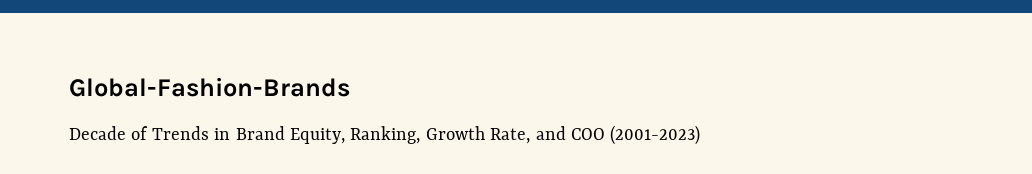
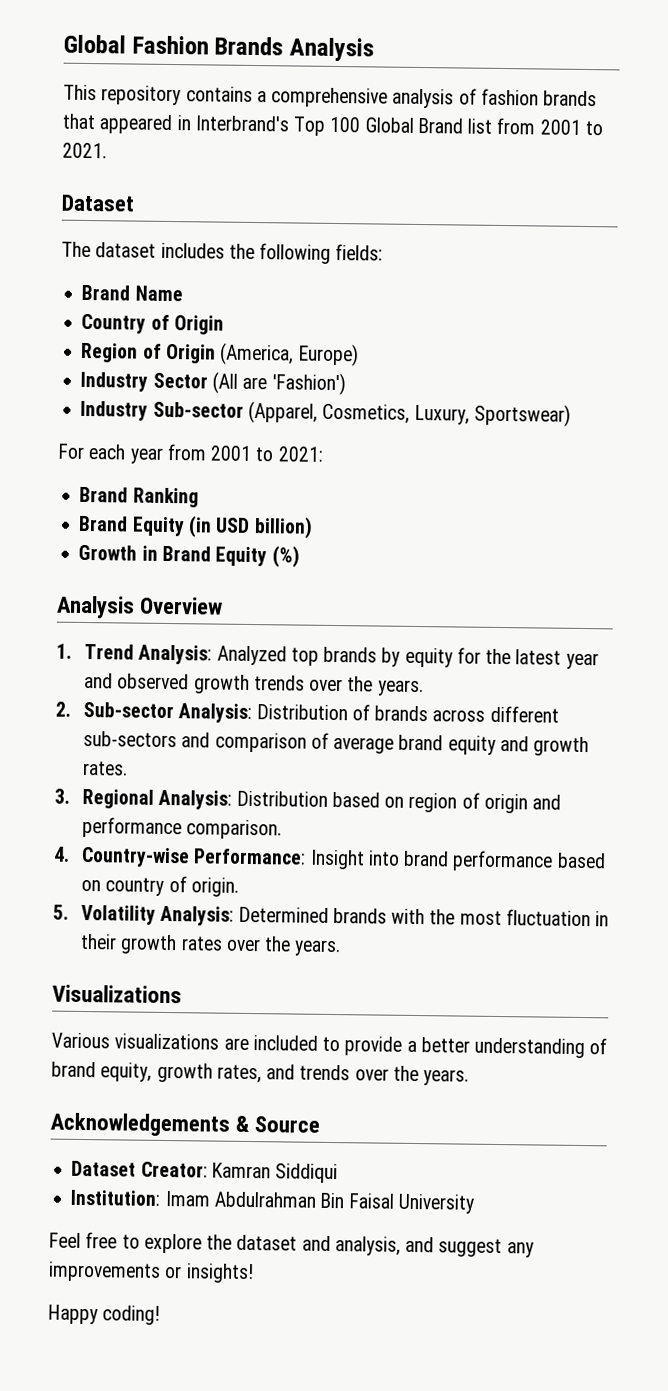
- Global-Fashion-Brands
- Decade of Trends in Brand Equity, Ranking, Growth Rate, and COO (2001-2023)
+ Global Fashion Brands Analysis
+ This repository contains a comprehensive analysis of fashion brands that appeared in Interbrand's Top 100 Global Brand list from 2001 to 2021.
+ Dataset
+ The dataset includes the following fields:
+ Brand Name
+ Country of Origin
+ Region of Origin (America, Europe)
+ Industry Sector (All are 'Fashion')
+ Industry Sub-sector (Apparel, Cosmetics, Luxury, Sportswear)
+ For each year from 2001 to 2021:
+ Brand Ranking
+ Brand Equity (in USD billion)
+ Growth in Brand Equity (%)
+ Analysis Overview
+ 1. Trend Analysis: Analyzed top brands by equity for the latest year and observed growth trends over the years.
+ 2. Sub-sector Analysis: Distribution of brands across different sub-sectors and comparison of average brand equity and growth rates.
+ 3. Regional Analysis: Distribution based on region of origin and performance comparison.
+ 4. Country-wise Performance: Insight into brand performance based on country of origin.
+ 5. Volatility Analysis: Determined brands with the most fluctuation in their growth rates over the years.
+ Visualizations
+ Various visualizations are included to provide a better understanding of brand equity, growth rates, and trends over the years.
+ Acknowledgements & Source
+ Dataset Creator: Kamran Siddiqui
+ Institution: Imam Abdulrahman Bin Faisal University
+ Feel free to explore the dataset and analysis, and suggest any improvements or insights!
+ Happy coding!

